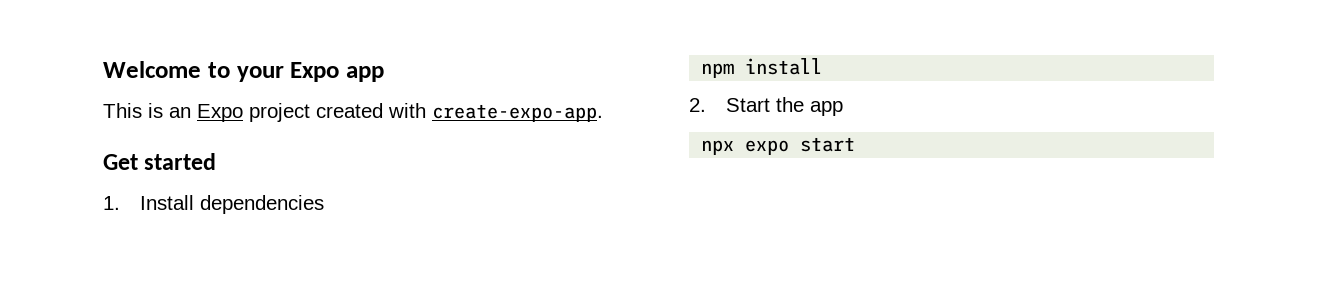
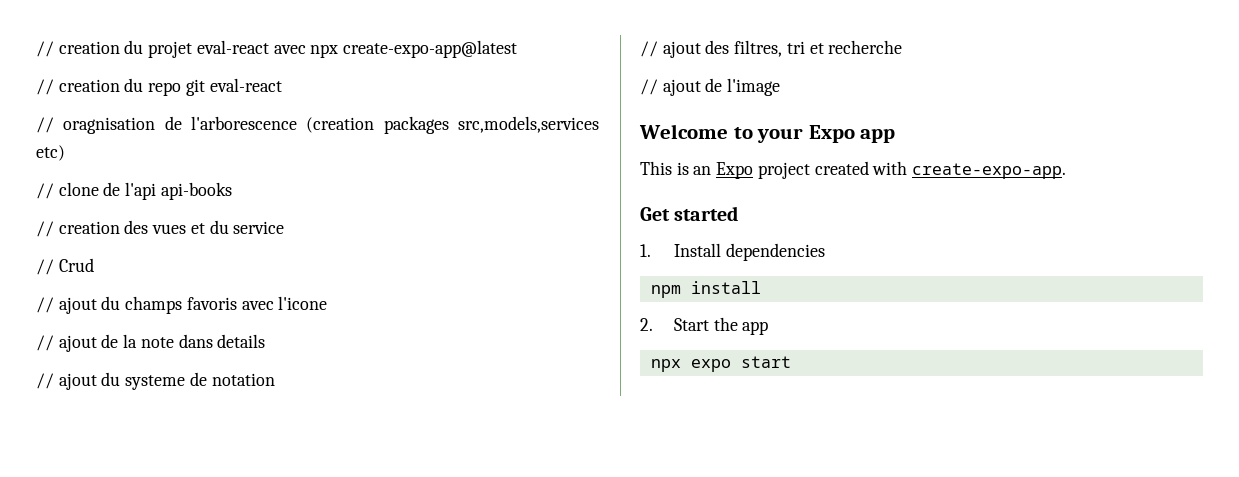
+ // creation du projet eval-react avec npx create-expo-app@latest
+ // creation du repo git eval-react
+ // oragnisation de l'arborescence (creation packages src,models,services etc)
+ // clone de l'api api-books
+ // creation des vues et du service
+ // Crud
+ // ajout du champs favoris avec l'icone
+ // ajout de la note dans details
+ // ajout du systeme de notation
+ // ajout des filtres, tri et recherche
+ // ajout de l'image

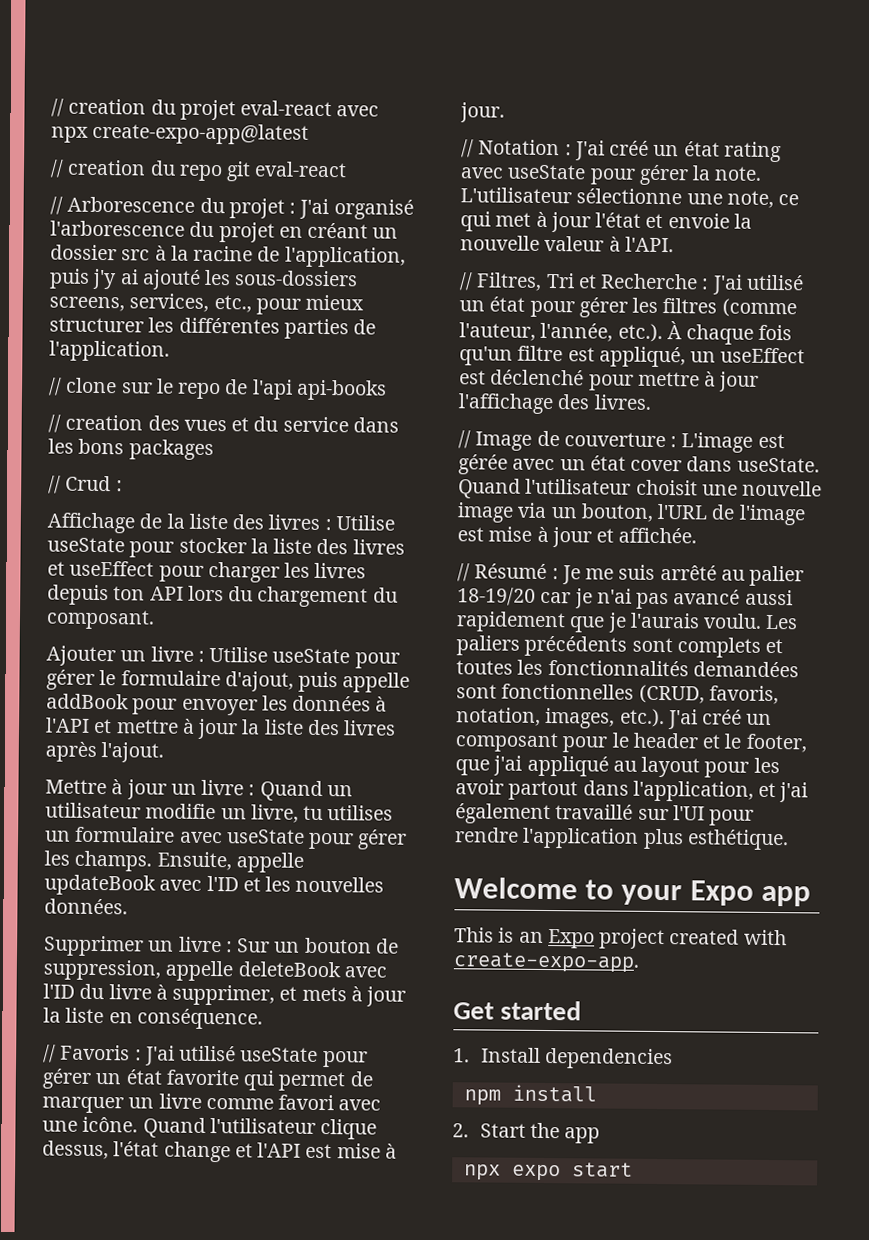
- // oragnisation de l'arborescence (creation packages src,models,services etc)
+ // Arborescence du projet : J'ai organisé l'arborescence du projet en créant un dossier src à la racine de l'application, puis j'y ai ajouté les sous-dossiers screens, services, etc., pour mieux structurer les différentes parties de l'application.
- // clone de l'api api-books
+ // clone sur le repo de l'api api-books
- // creation des vues et du service
- // Crud
- // ajout du champs favoris avec l'icone
- // ajout de la note dans details
- // ajout du systeme de notation
- // ajout des filtres, tri et recherche
- // ajout de l'image
+ // creation des vues et du service dans les bons packages
+ // Crud :
+ Affichage de la liste des livres : Utilise useState pour stocker la liste des livres et useEffect pour charger les livres depuis ton API lors du chargement du composant.
+ Ajouter un livre : Utilise useState pour gérer le formulaire d'ajout, puis appelle addBook pour envoyer les données à l'API et mettre à jour la liste des livres après l'ajout.
+ Mettre à jour un livre : Quand un utilisateur modifie un livre, tu utilises un formulaire avec useState pour gérer les champs. Ensuite, appelle updateBook avec l'ID et les nouvelles données.
+ Supprimer un livre : Sur un bouton de suppression, appelle deleteBook avec l'ID du livre à supprimer, et mets à jour la liste en conséquence.
+ // Favoris : J'ai utilisé useState pour gérer un état favorite qui permet de marquer un livre comme favori avec une icône. Quand l'utilisateur clique dessus, l'état change et l'API est mise à jour.
+ // Notation : J'ai créé un état rating avec useState pour gérer la note. L'utilisateur sélectionne une note, ce qui met à jour l'état et envoie la nouvelle valeur à l'API.
+ // Filtres, Tri et Recherche : J'ai utilisé un état pour gérer les filtres (comme l'auteur, l'année, etc.). À chaque fois qu'un filtre est appliqué, un useEffect est déclenché pour mettre à jour l'affichage des livres.
+ // Image de couverture : L'image est gérée avec un état cover dans useState. Quand l'utilisateur choisit une nouvelle image via un bouton, l'URL de l'image est mise à jour et affichée.
+ // Résumé : Je me suis arrêté au palier 18-19/20 car je n'ai pas avancé aussi rapidement que je l'aurais voulu. Les paliers précédents sont complets et toutes les fonctionnalités demandées sont fonctionnelles (CRUD, favoris, notation, images, etc.). J'ai créé un composant pour le header et le footer, que j'ai appliqué au layout pour les avoir partout dans l'application, et j'ai également travaillé sur l'UI pour rendre l'application plus esthétique.

